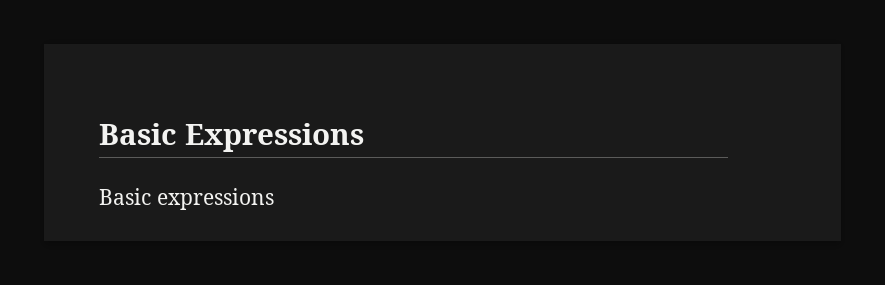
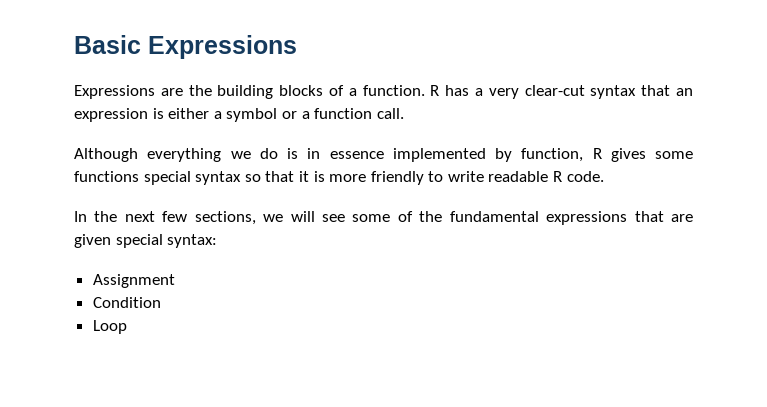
- Basic expressions
+ Expressions are the building blocks of a function. R has a very clear-cut syntax that an expression is either a symbol or a function call.
+ Although everything we do is in essence implemented by function, R gives some functions special syntax so that it is more friendly to write readable R code.
+ In the next few sections, we will see some of the fundamental expressions that are given special syntax:
+ Assignment
+ Condition
+ Loop

